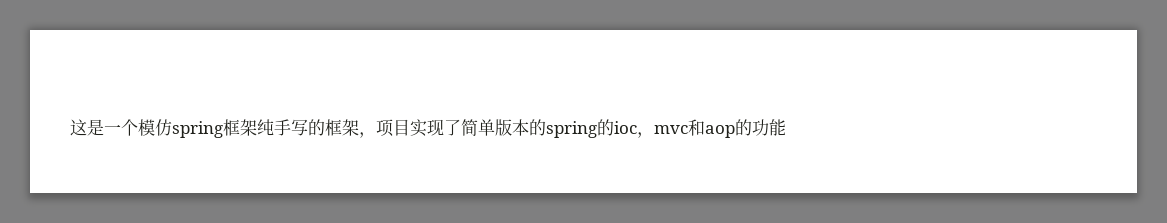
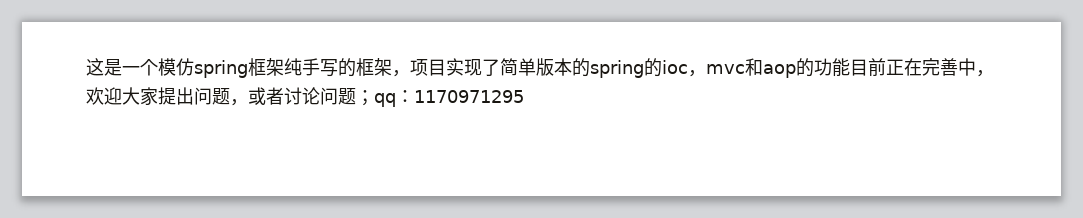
- 这是一个模仿spring框架纯手写的框架，项目实现了简单版本的spring的ioc，mvc和aop的功能
+ 这是一个模仿spring框架纯手写的框架，项目实现了简单版本的spring的ioc，mvc和aop的功能目前正在完善中，欢迎大家提出问题，或者讨论问题；qq：1170971295

